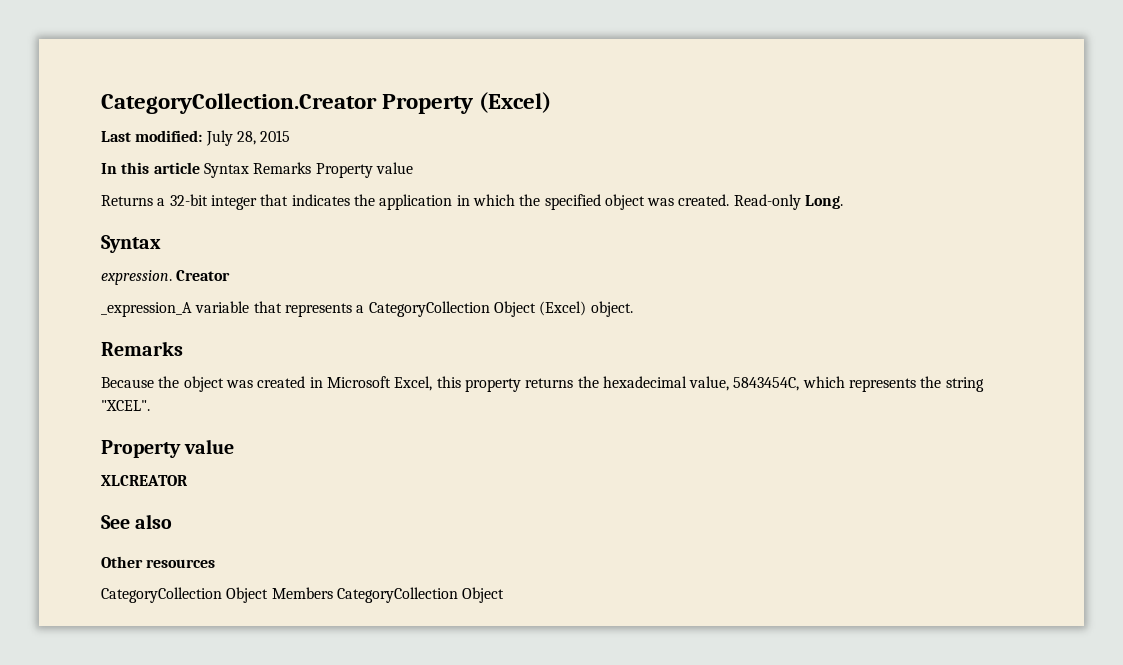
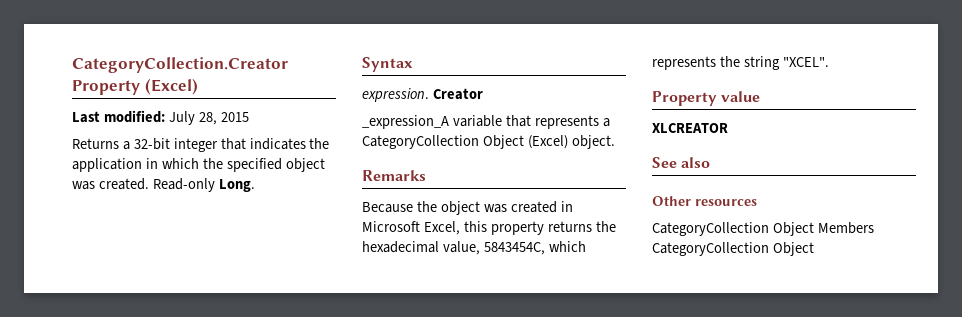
- In this article Syntax Remarks Property value

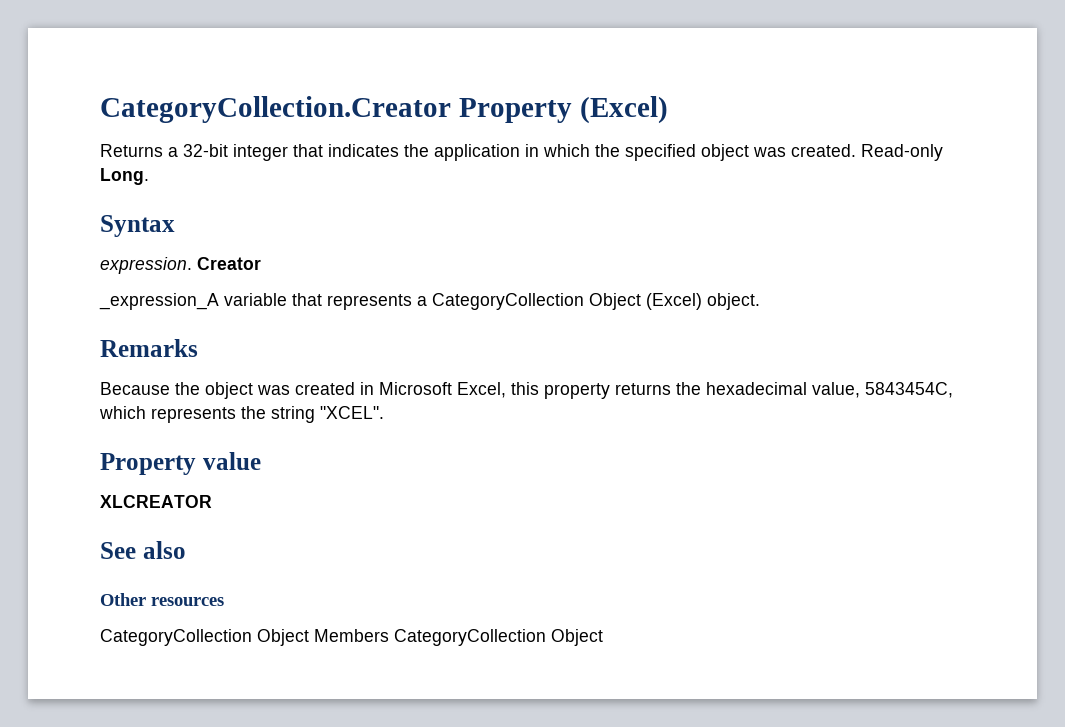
- Last modified: July 28, 2015

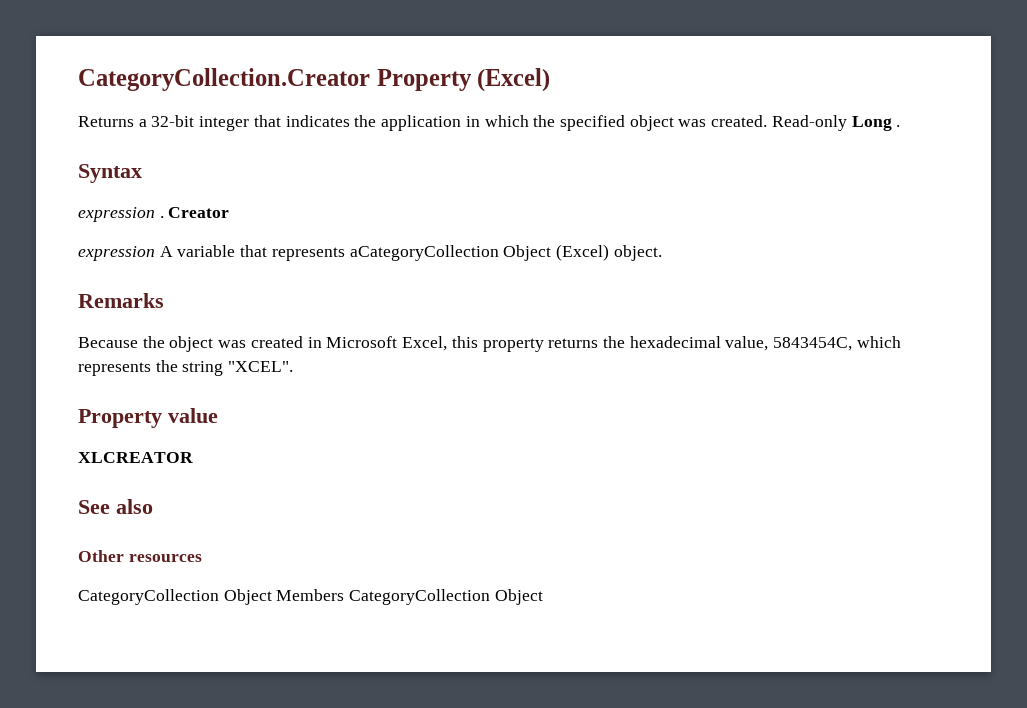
- Read-only Long.
+ Read-only Long .
- expression.
+ expression .
- _expression_A variable that represents a CategoryCollection Object (Excel) object.
+ expression A variable that represents aCategoryCollection Object (Excel) object.

